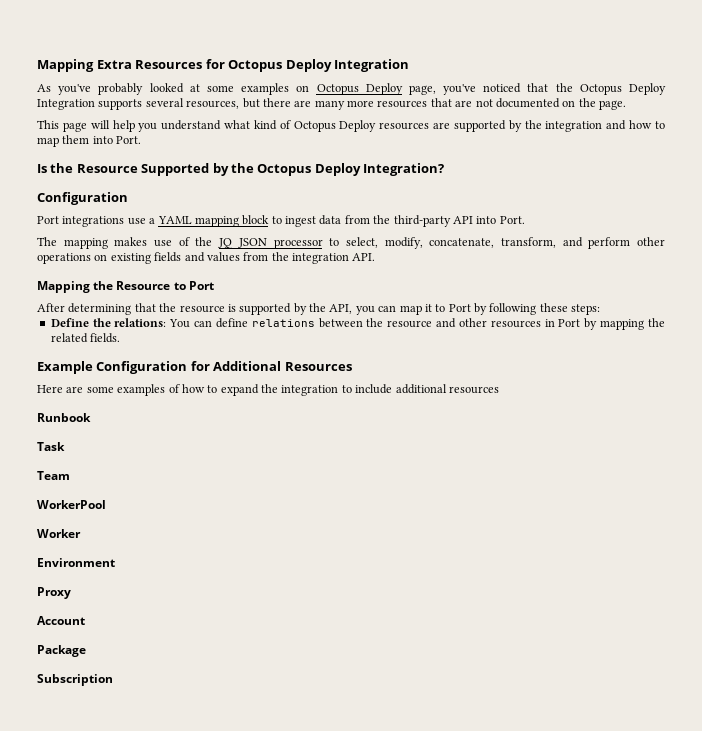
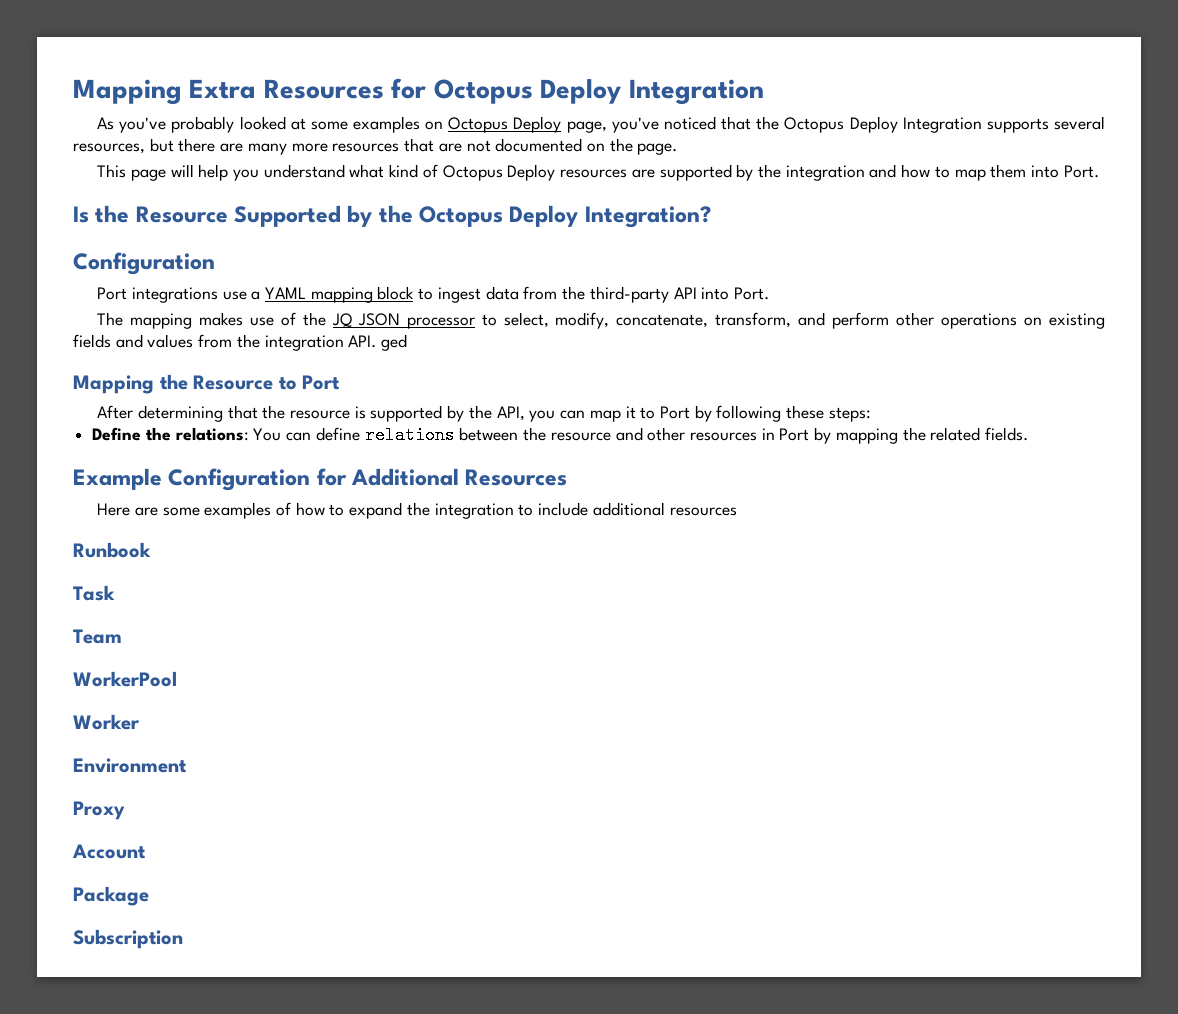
- The mapping makes use of the JQ JSON processor to select, modify, concatenate, transform, and perform other operations on existing fields and values from the integration API.
+ The mapping makes use of the JQ JSON processor to select, modify, concatenate, transform, and perform other operations on existing fields and values from the integration API. ged

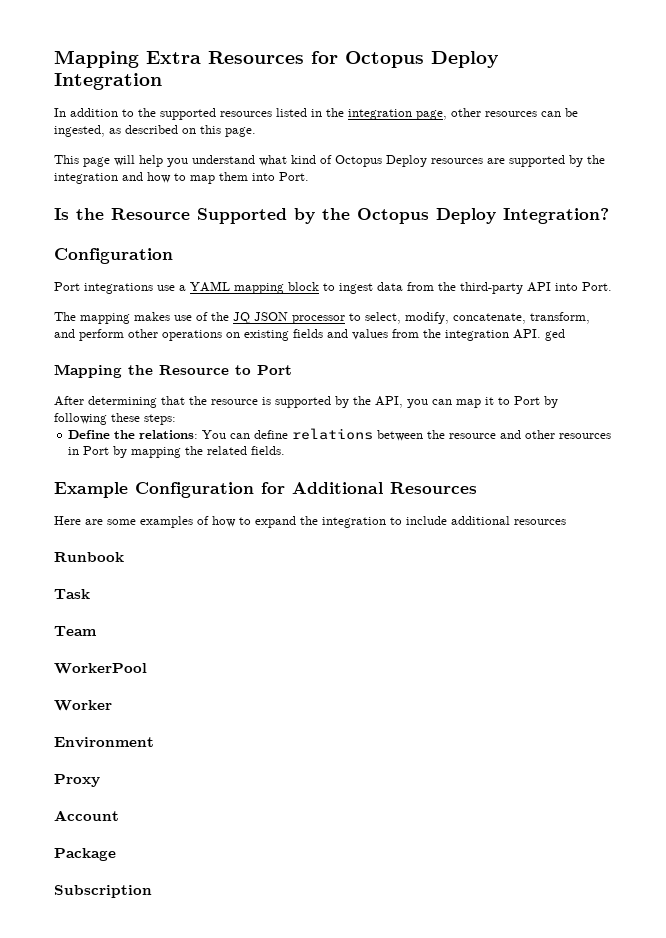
- As you've probably looked at some examples on Octopus Deploy page, you've noticed that the Octopus Deploy Integration supports several resources, but there are many more resources that are not documented on the page.
+ In addition to the supported resources listed in the integration page, other resources can be ingested, as described on this page.

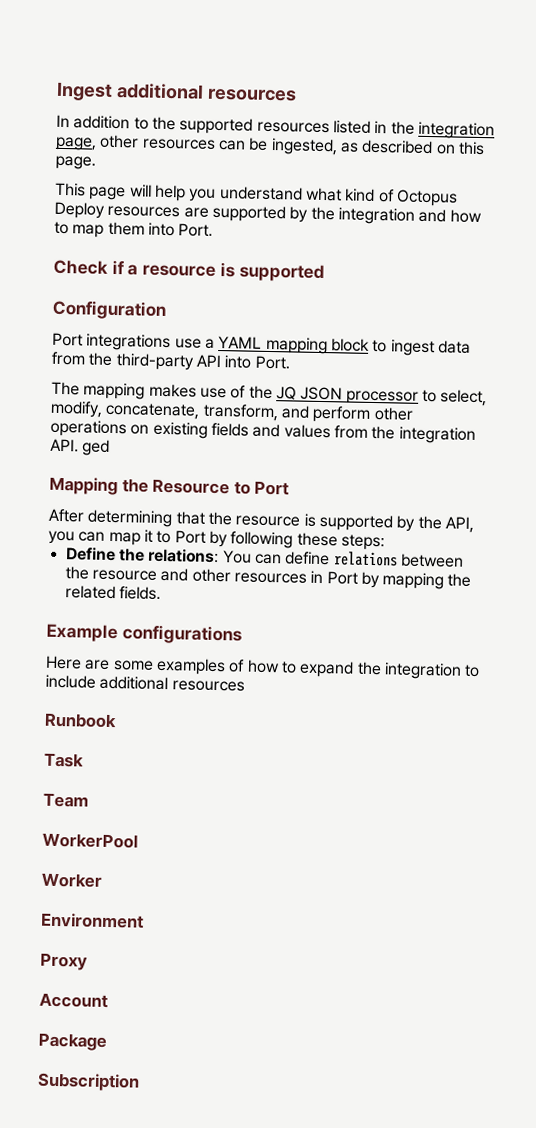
- Mapping Extra Resources for Octopus Deploy Integration
+ Ingest additional resources
- Is the Resource Supported by the Octopus Deploy Integration?
+ Check if a resource is supported
- Example Configuration for Additional Resources
+ Example configurations

